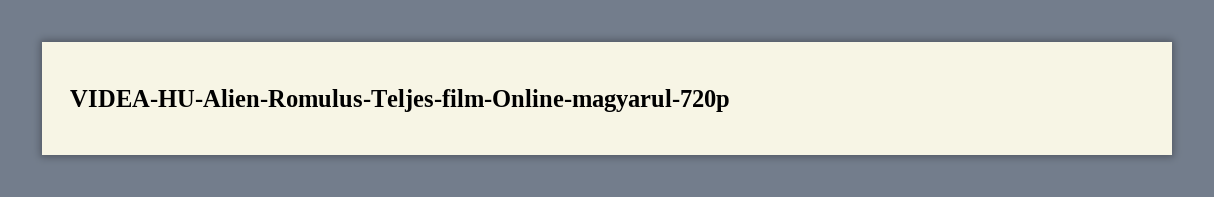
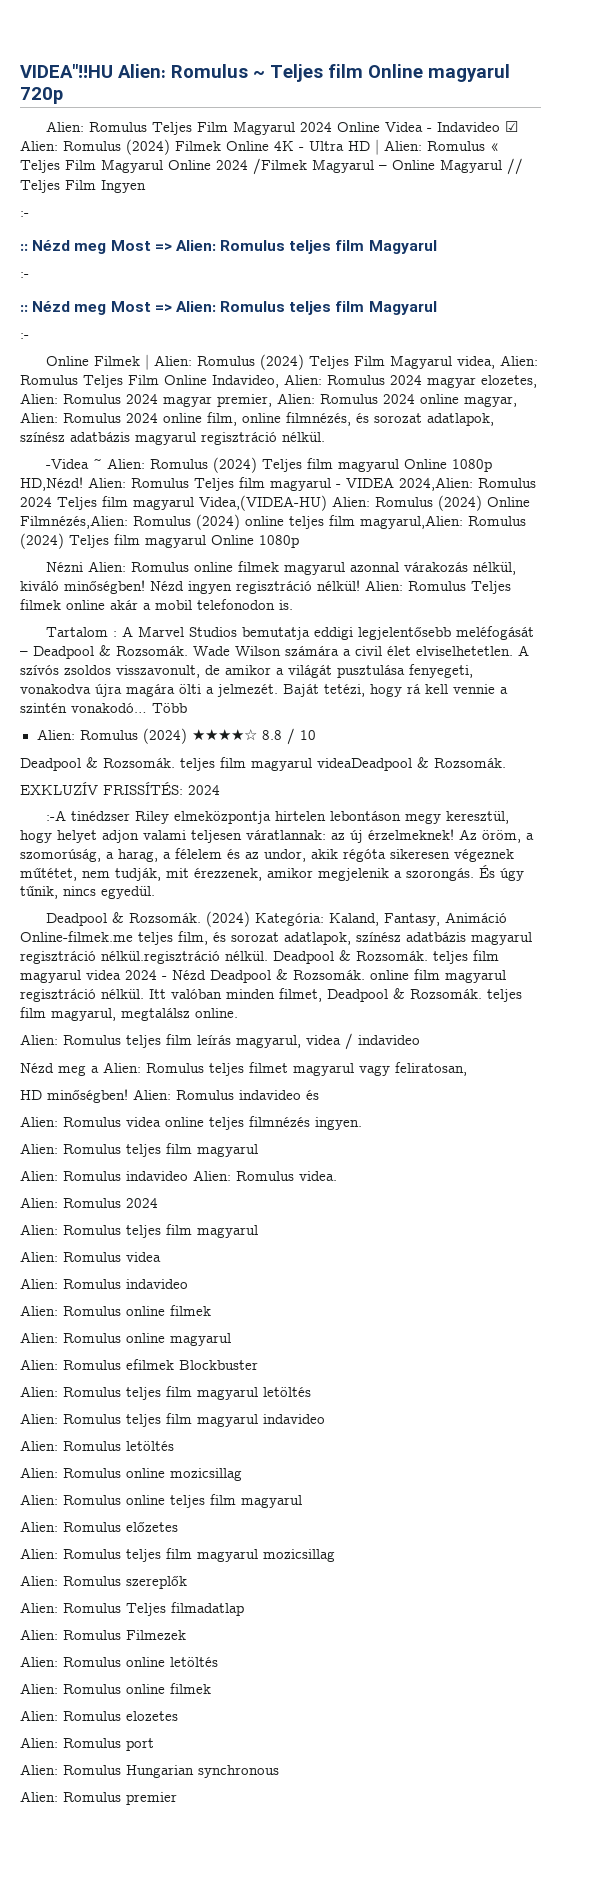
- VIDEA-HU-Alien-Romulus-Teljes-film-Online-magyarul-720p
+ VIDEA"!!HU Alien: Romulus ~ Teljes film Online magyarul 720p
+ Alien: Romulus Teljes Film Magyarul 2024 Online Videa - Indavideo ☑ Alien: Romulus (2024) Filmek Online 4K - Ultra HD | Alien: Romulus « Teljes Film Magyarul Online 2024 /Filmek Magyarul – Online Magyarul // Teljes Film Ingyen
+ :-
+ :: Nézd meg Most => Alien: Romulus teljes film Magyarul
+ :-
+ :: Nézd meg Most => Alien: Romulus teljes film Magyarul
+ :-
+ Online Filmek | Alien: Romulus (2024) Teljes Film Magyarul videa, Alien: Romulus Teljes Film Online Indavideo, Alien: Romulus 2024 magyar elozetes, Alien: Romulus 2024 magyar premier, Alien: Romulus 2024 online magyar, Alien: Romulus 2024 online film, online filmnézés, és sorozat adatlapok, színész adatbázis magyarul regisztráció nélkül.
+ -Videa ~ Alien: Romulus (2024) Teljes film magyarul Online 1080p HD,Nézd! Alien: Romulus Teljes film magyarul - VIDEA 2024,Alien: Romulus 2024 Teljes film magyarul Videa,(VIDEA-HU) Alien: Romulus (2024) Online Filmnézés,Alien: Romulus (2024) online teljes film magyarul,Alien: Romulus (2024) Teljes film magyarul Online 1080p
+ Nézni Alien: Romulus online filmek magyarul azonnal várakozás nélkül, kiváló minőségben! Nézd ingyen regisztráció nélkül! Alien: Romulus Teljes filmek online akár a mobil telefonodon is.
+ Tartalom : A Marvel Studios bemutatja eddigi legjelentősebb meléfogását – Deadpool & Rozsomák. Wade Wilson számára a civil élet elviselhetetlen. A szívós zsoldos visszavonult, de amikor a világát pusztulása fenyegeti, vonakodva újra magára ölti a jelmezét. Baját tetézi, hogy rá kell vennie a szintén vonakodó… Több
+ Alien: Romulus (2024) ★★★★☆ 8.8 / 10
+ Deadpool & Rozsomák. teljes film magyarul videaDeadpool & Rozsomák.
+ EXKLUZÍV FRISSÍTÉS: 2024
+ :-A tinédzser Riley elmeközpontja hirtelen lebontáson megy keresztül, hogy helyet adjon valami teljesen váratlannak: az új érzelmeknek! Az öröm, a szomorúság, a harag, a félelem és az undor, akik régóta sikeresen végeznek műtétet, nem tudják, mit érezzenek, amikor megjelenik a szorongás. És úgy tűnik, nincs egyedül.
+ Deadpool & Rozsomák. (2024) Kategória: Kaland, Fantasy, Animáció Online-filmek.me teljes film, és sorozat adatlapok, színész adatbázis magyarul regisztráció nélkül.regisztráció nélkül. Deadpool & Rozsomák. teljes film magyarul videa 2024 - Nézd Deadpool & Rozsomák. online film magyarul regisztráció nélkül. Itt valóban minden filmet, Deadpool & Rozsomák. teljes film magyarul, megtalálsz online.
+ Alien: Romulus teljes film leírás magyarul, videa / indavideo
+ Nézd meg a Alien: Romulus teljes filmet magyarul vagy feliratosan,
+ HD minőségben! Alien: Romulus indavideo és
+ Alien: Romulus videa online teljes filmnézés ingyen.
+ Alien: Romulus teljes film magyarul
+ Alien: Romulus indavideo Alien: Romulus videa.
+ Alien: Romulus 2024
+ Alien: Romulus teljes film magyarul
+ Alien: Romulus videa
+ Alien: Romulus indavideo
+ Alien: Romulus online filmek
+ Alien: Romulus online magyarul
+ Alien: Romulus efilmek Blockbuster
+ Alien: Romulus teljes film magyarul letöltés
+ Alien: Romulus teljes film magyarul indavideo
+ Alien: Romulus letöltés
+ Alien: Romulus online mozicsillag
+ Alien: Romulus online teljes film magyarul
+ Alien: Romulus előzetes
+ Alien: Romulus teljes film magyarul mozicsillag
+ Alien: Romulus szereplők
+ Alien: Romulus Teljes filmadatlap
+ Alien: Romulus Filmezek
+ Alien: Romulus online letöltés
+ Alien: Romulus online filmek
+ Alien: Romulus elozetes
+ Alien: Romulus port
+ Alien: Romulus Hungarian synchronous
+ Alien: Romulus premier

